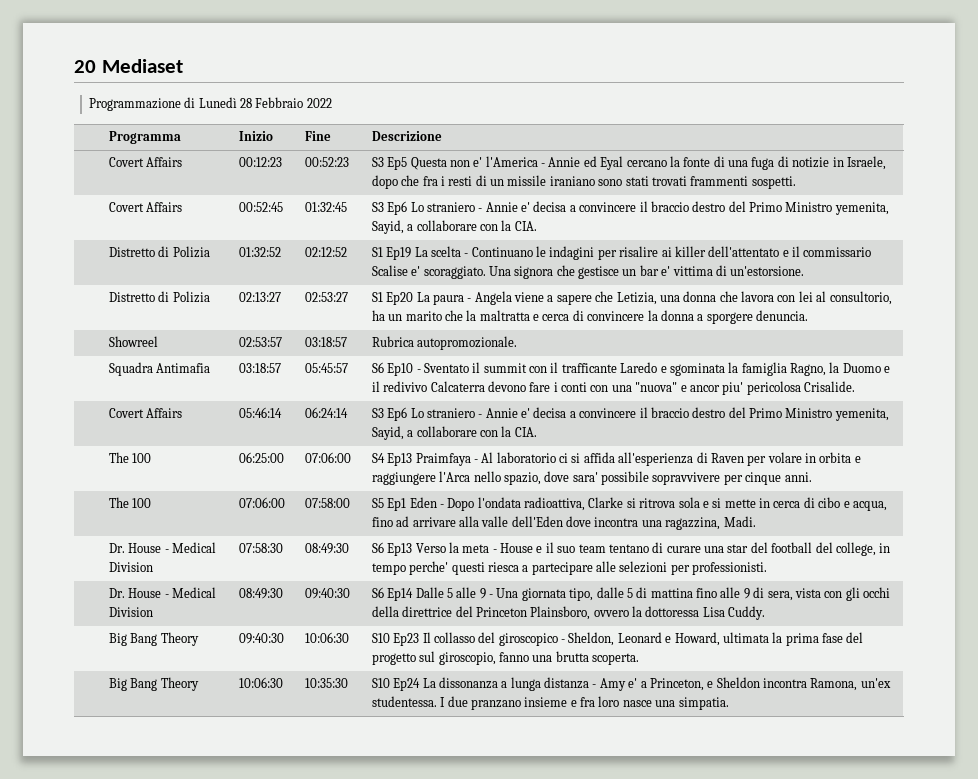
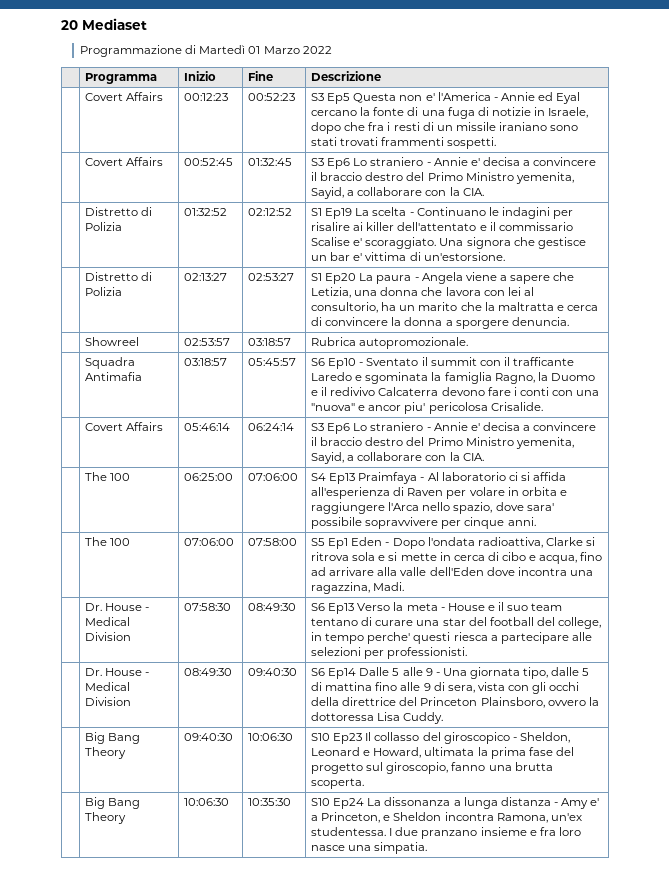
- Programmazione di Lunedì 28 Febbraio 2022
+ Programmazione di Martedì 01 Marzo 2022

